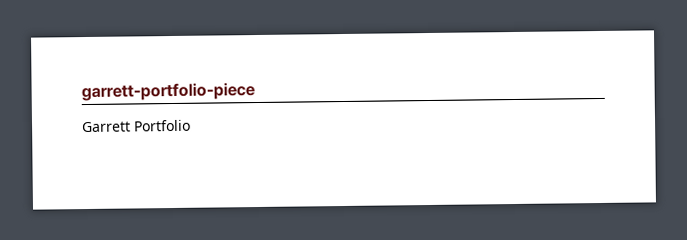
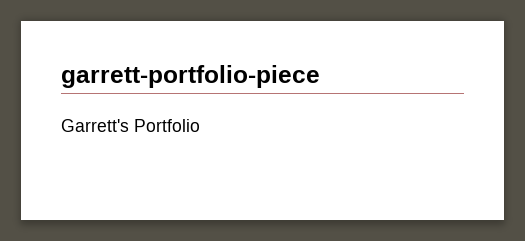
- Garrett Portfolio
+ Garrett's Portfolio

